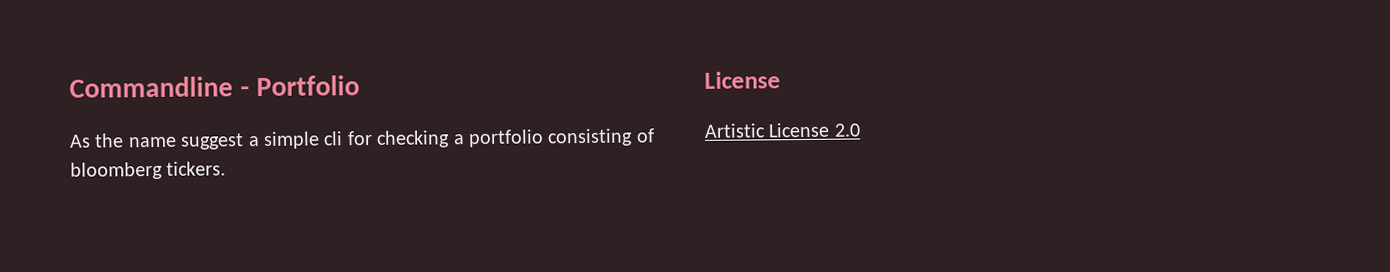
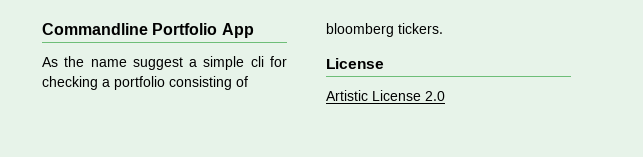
- Commandline - Portfolio
+ Commandline Portfolio App

